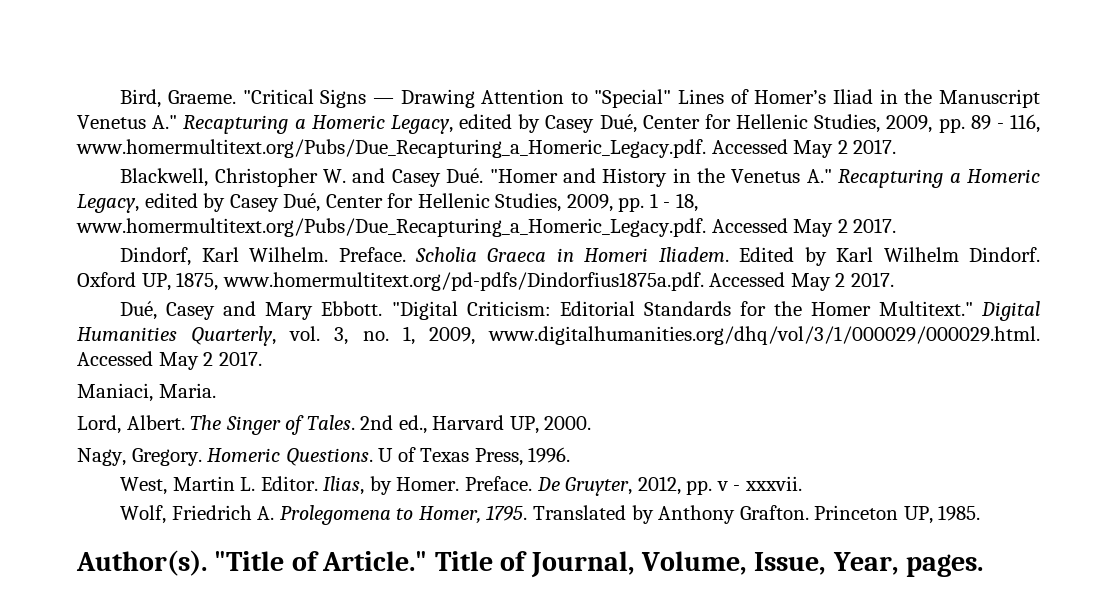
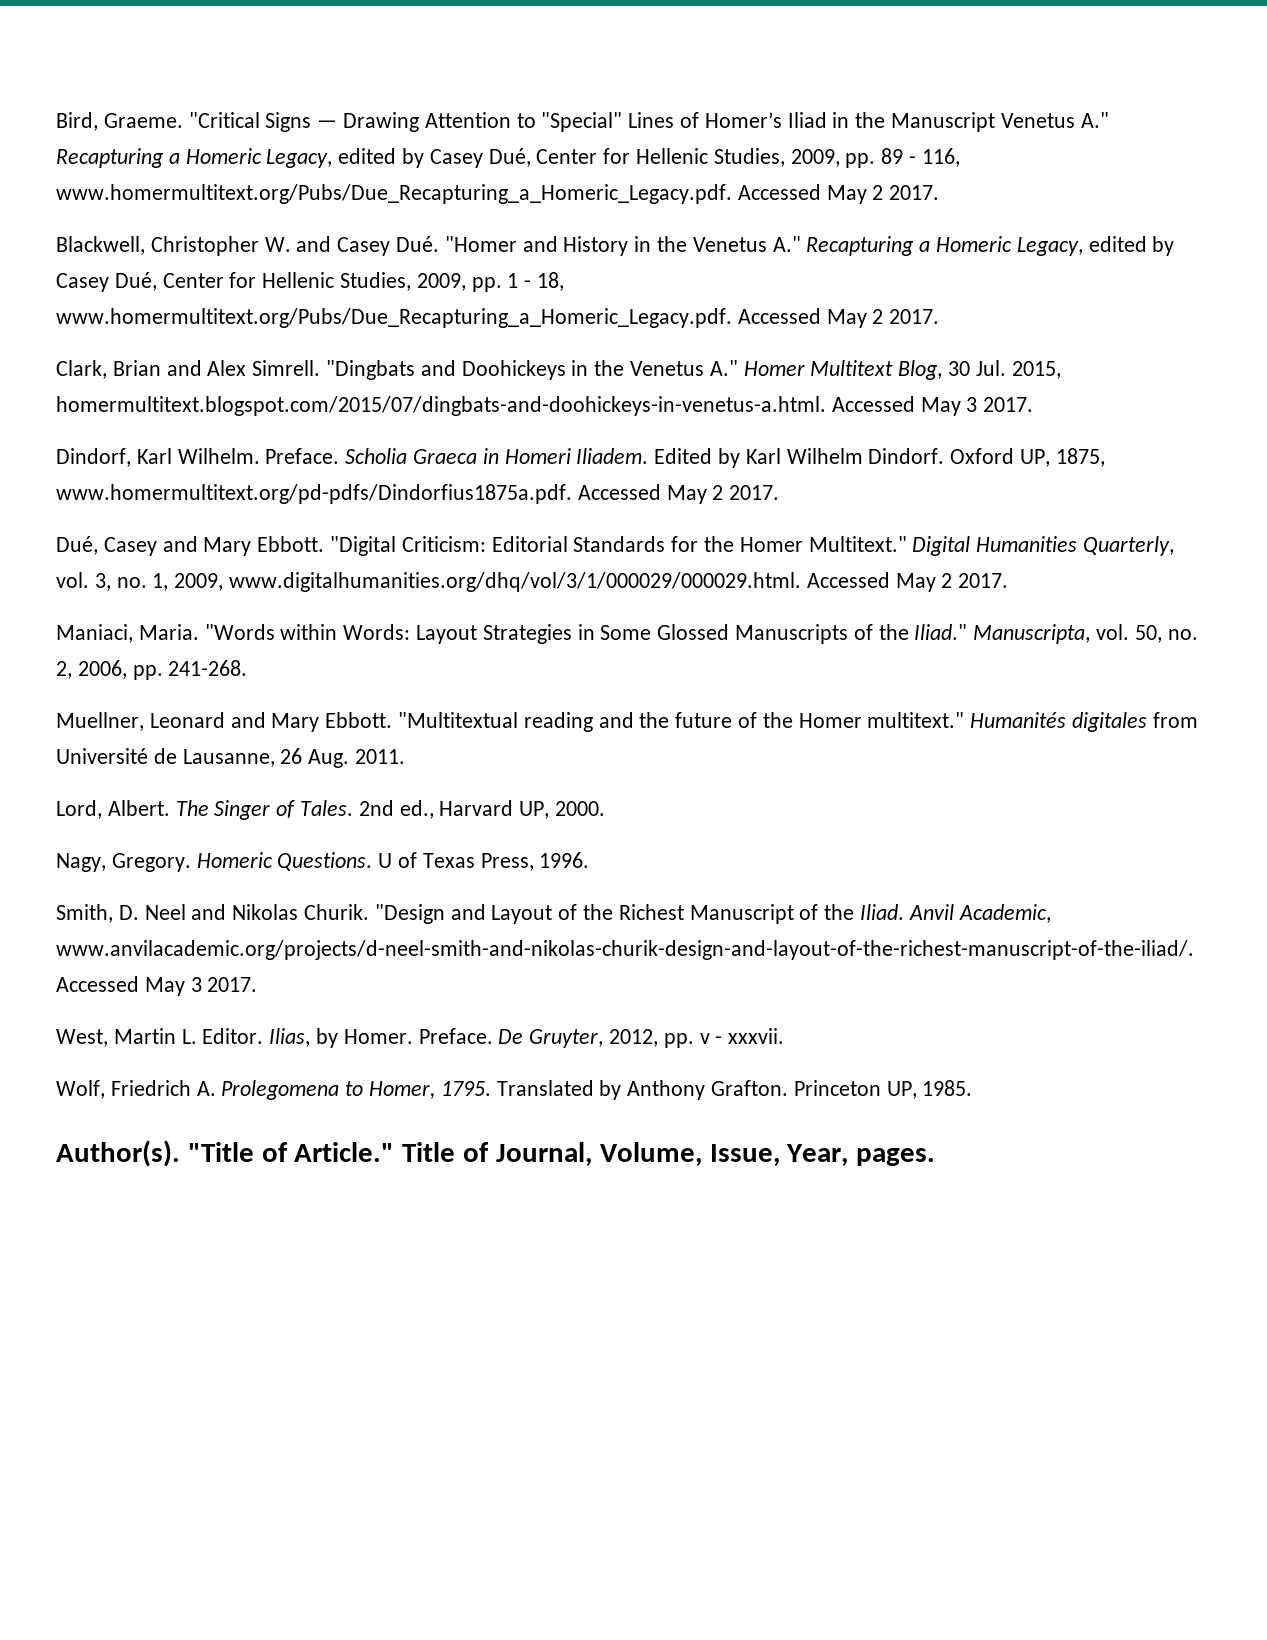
+ Clark, Brian and Alex Simrell. "Dingbats and Doohickeys in the Venetus A." Homer Multitext Blog, 30 Jul. 2015, homermultitext.blogspot.com/2015/07/dingbats-and-doohickeys-in-venetus-a.html. Accessed May 3 2017.
+ "Words within Words: Layout Strategies in Some Glossed Manuscripts of the Iliad." Manuscripta, vol. 50, no. 2, 2006, pp. 241-268.
+ Muellner, Leonard and Mary Ebbott. "Multitextual reading and the future of the Homer multitext." Humanités digitales from Université de Lausanne, 26 Aug. 2011.
+ Smith, D. Neel and Nikolas Churik. "Design and Layout of the Richest Manuscript of the Iliad. Anvil Academic, www.anvilacademic.org/projects/d-neel-smith-and-nikolas-churik-design-and-layout-of-the-richest-manuscript-of-the-iliad/. Accessed May 3 2017.

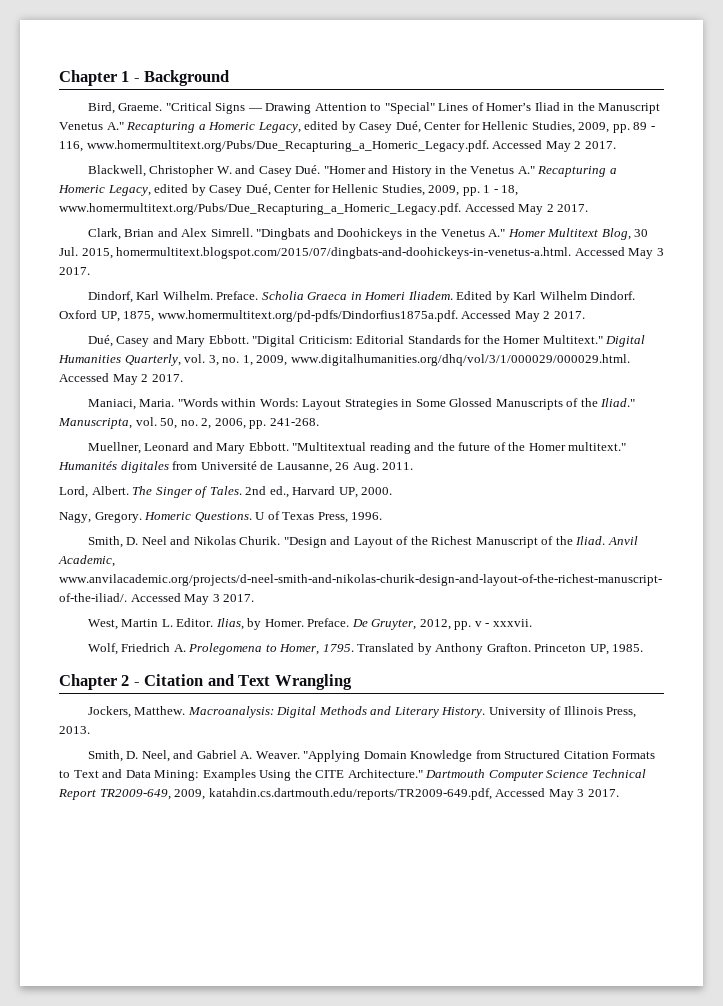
+ Chapter 1 - Background
- Author(s). "Title of Article." Title of Journal, Volume, Issue, Year, pages.
+ Chapter 2 - Citation and Text Wrangling
+ Jockers, Matthew. Macroanalysis: Digital Methods and Literary History. University of Illinois Press, 2013.
+ Smith, D. Neel, and Gabriel A. Weaver. "Applying Domain Knowledge from Structured Citation Formats to Text and Data Mining: Examples Using the CITE Architecture." Dartmouth Computer Science Technical Report TR2009-649, 2009, katahdin.cs.dartmouth.edu/reports/TR2009-649.pdf, Accessed May 3 2017.

